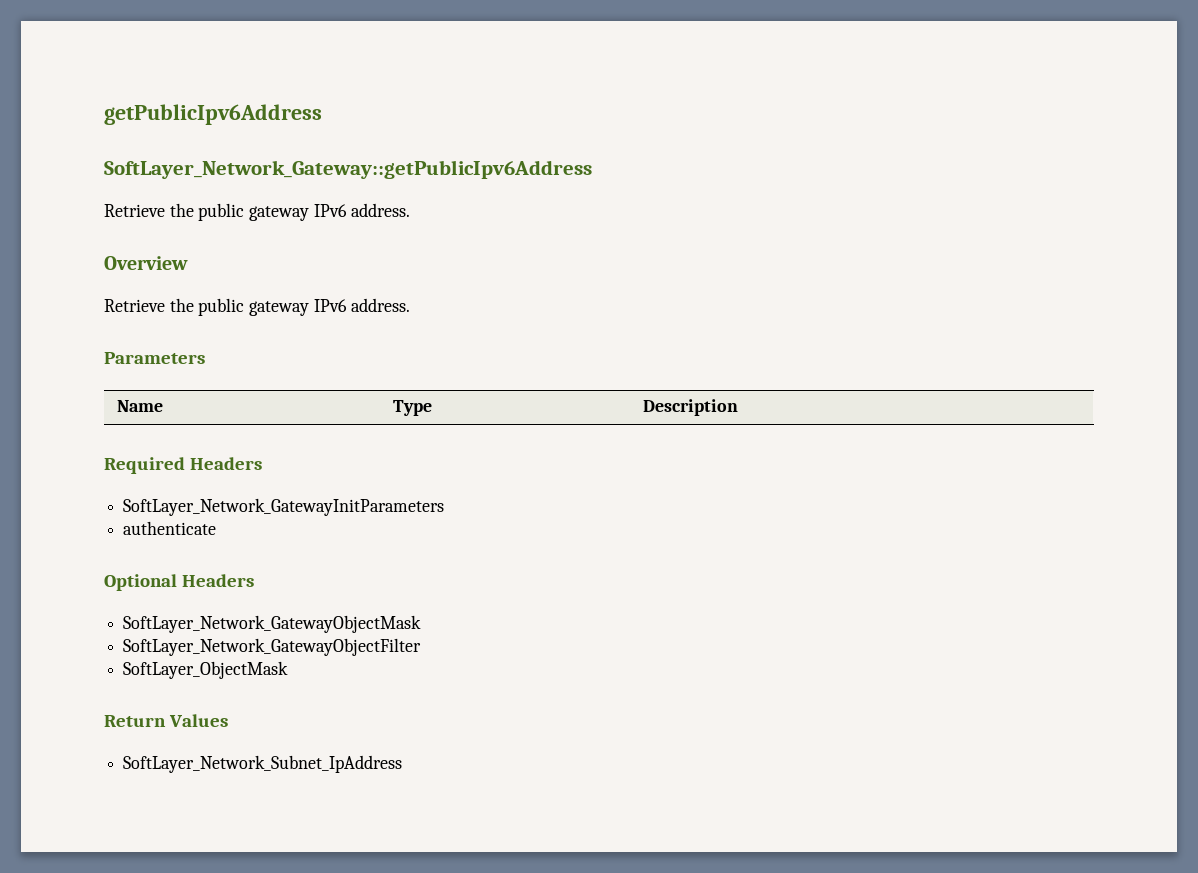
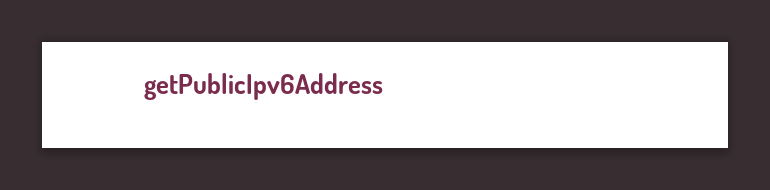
- SoftLayer_Network_Gateway::getPublicIpv6Address
- Retrieve the public gateway IPv6 address.
- Overview
- Retrieve the public gateway IPv6 address.
- Parameters
- Name | Type | Description
- Required Headers
- SoftLayer_Network_GatewayInitParameters
- authenticate
- Optional Headers
- SoftLayer_Network_GatewayObjectMask
- SoftLayer_Network_GatewayObjectFilter
- SoftLayer_ObjectMask
- Return Values
- SoftLayer_Network_Subnet_IpAddress

